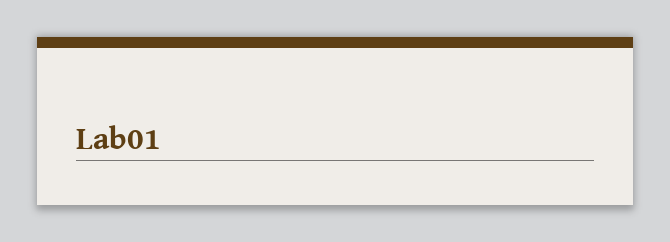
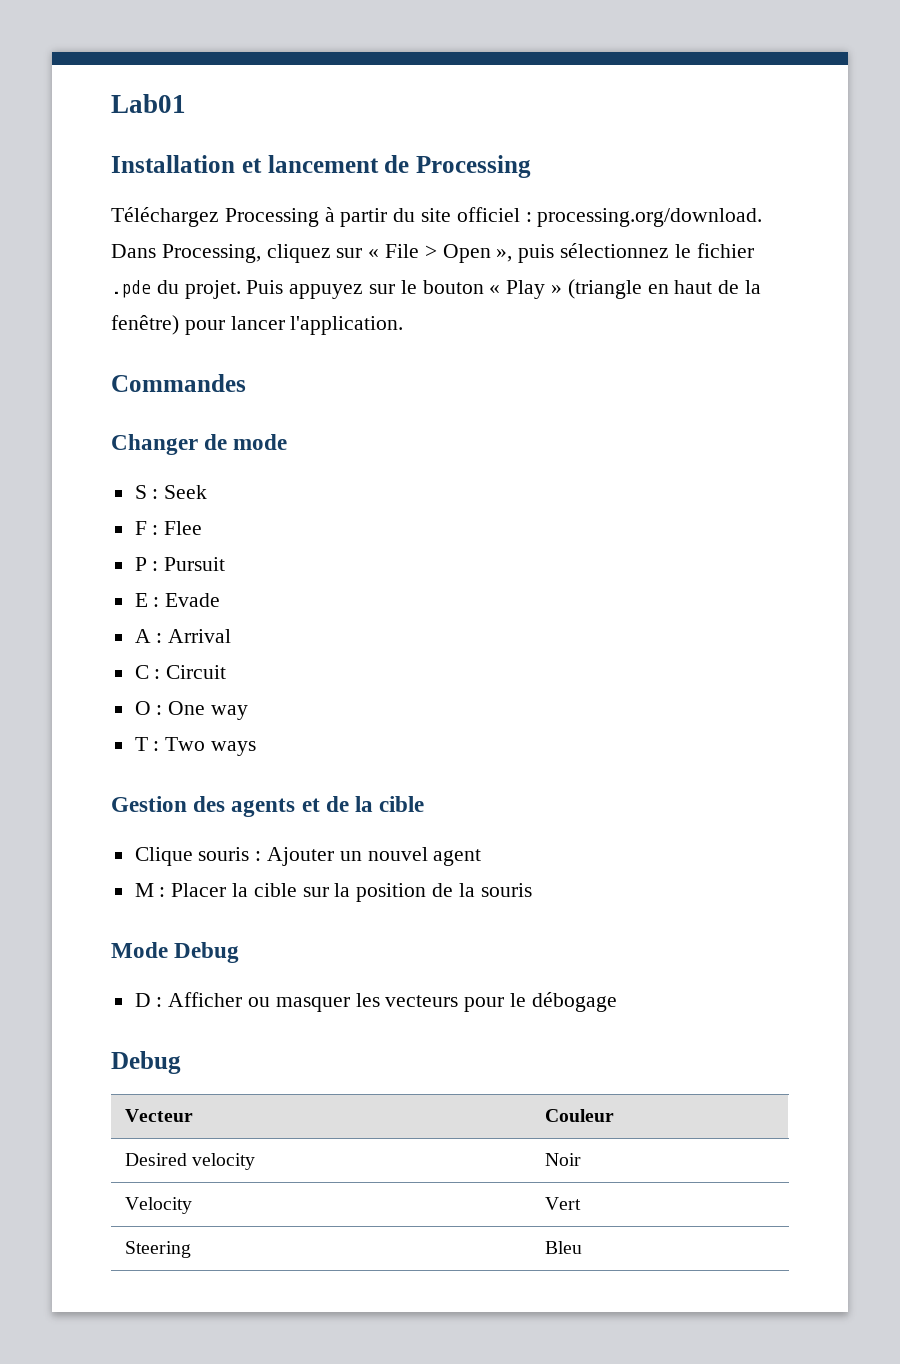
+ Installation et lancement de Processing
+ Téléchargez Processing à partir du site officiel : processing.org/download. Dans Processing, cliquez sur « File > Open », puis sélectionnez le fichier .pde du projet. Puis appuyez sur le bouton « Play » (triangle en haut de la fenêtre) pour lancer l'application.
+ Commandes
+ Changer de mode
+ S : Seek
+ F : Flee
+ P : Pursuit
+ E : Evade
+ A : Arrival
+ C : Circuit
+ O : One way
+ T : Two ways
+ Gestion des agents et de la cible
+ Clique souris : Ajouter un nouvel agent
+ M : Placer la cible sur la position de la souris
+ Mode Debug
+ D : Afficher ou masquer les vecteurs pour le débogage
+ Debug
+ Vecteur | Couleur
+ Desired velocity | Noir
+ Velocity | Vert
+ Steering | Bleu

